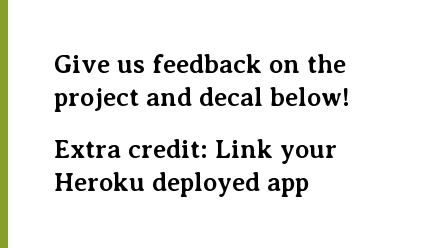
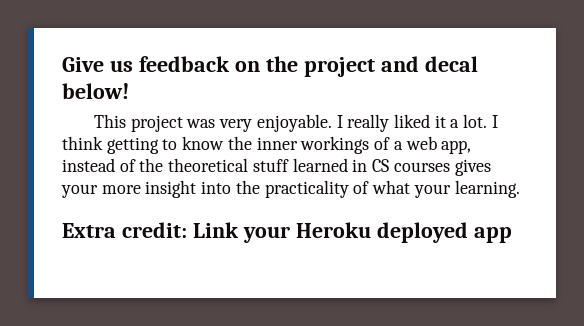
+ This project was very enjoyable. I really liked it a lot. I think getting to know the inner workings of a web app, instead of the theoretical stuff learned in CS courses gives your more insight into the practicality of what your learning.

